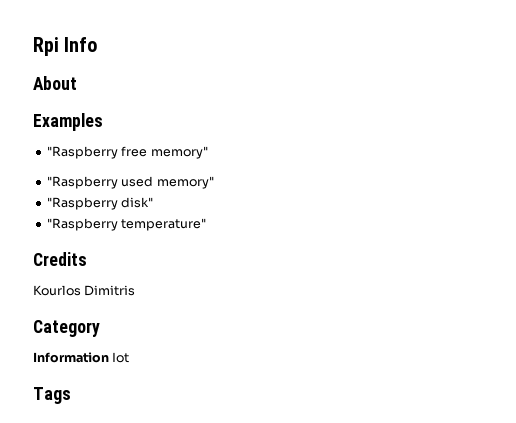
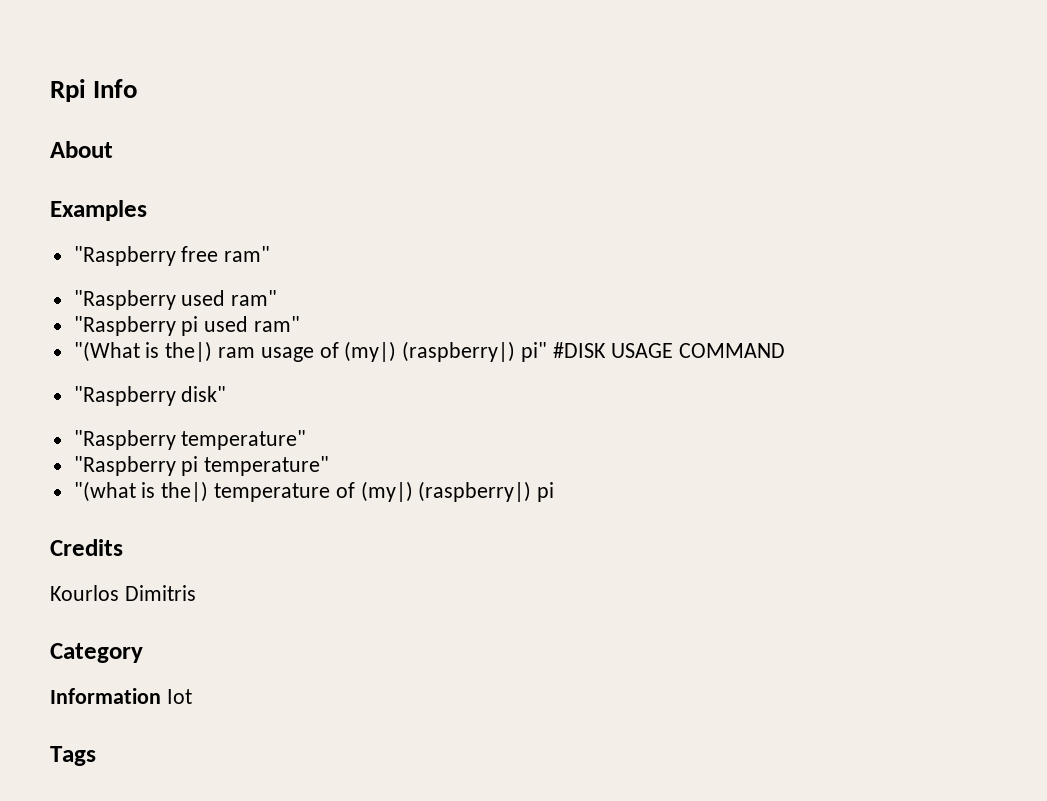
- "Raspberry free memory"
+ "Raspberry free ram"
- "Raspberry used memory"
+ "Raspberry used ram"
+ "Raspberry pi used ram"
+ "(What is the|) ram usage of (my|) (raspberry|) pi" #DISK USAGE COMMAND
  "Raspberry disk"
  "Raspberry temperature"
+ "Raspberry pi temperature"
+ "(what is the|) temperature of (my|) (raspberry|) pi

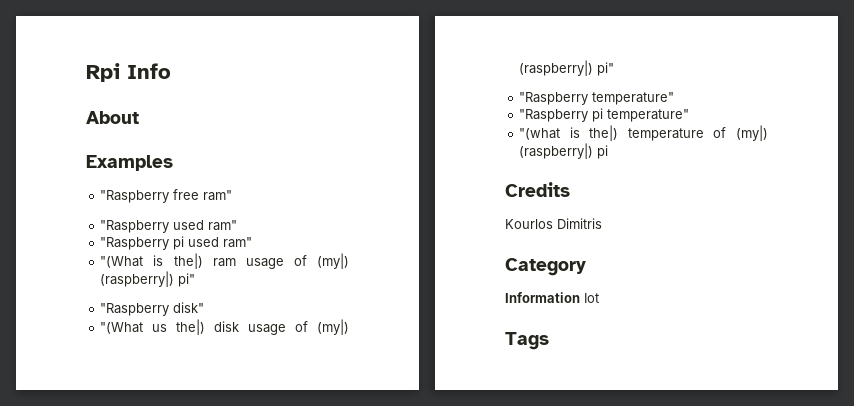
- "(What is the|) ram usage of (my|) (raspberry|) pi" #DISK USAGE COMMAND
+ "(What is the|) ram usage of (my|) (raspberry|) pi"
+ "(What us the|) disk usage of (my|) (raspberry|) pi"

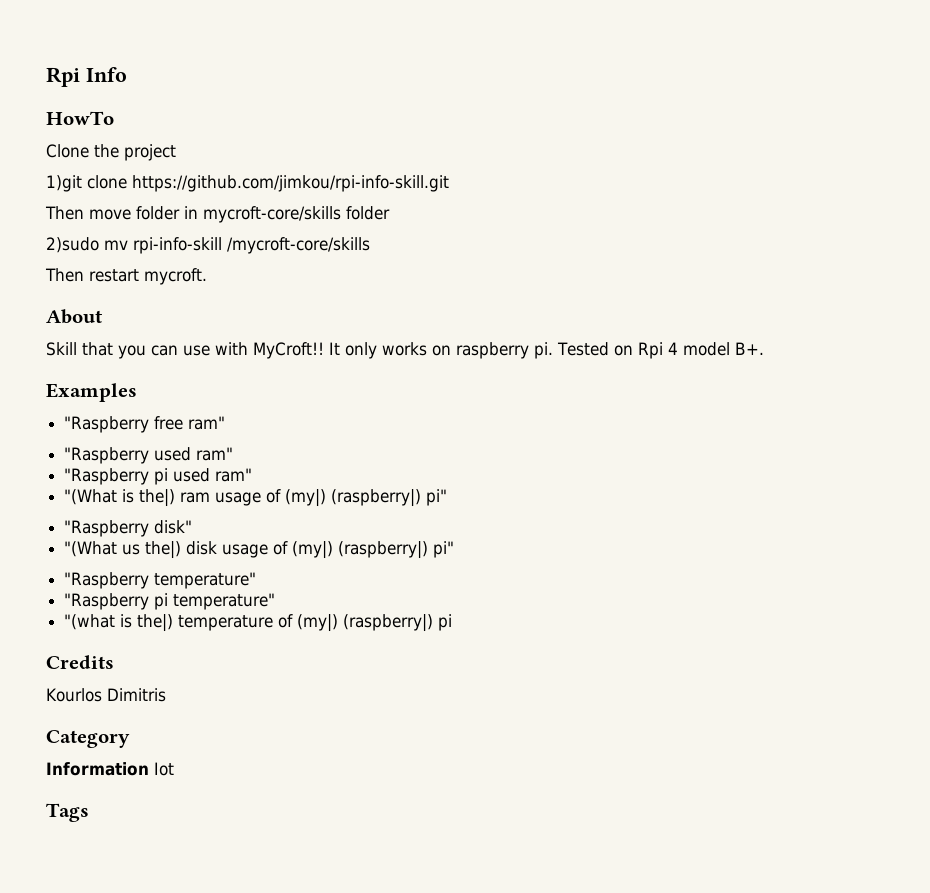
+ HowTo
+ Clone the project
+ 1)git clone https://github.com/jimkou/rpi-info-skill.git
+ Then move folder in mycroft-core/skills folder
+ 2)sudo mv rpi-info-skill /mycroft-core/skills
+ Then restart mycroft.
  About
+ Skill that you can use with MyCroft!! It only works on raspberry pi. Tested on Rpi 4 model B+.

